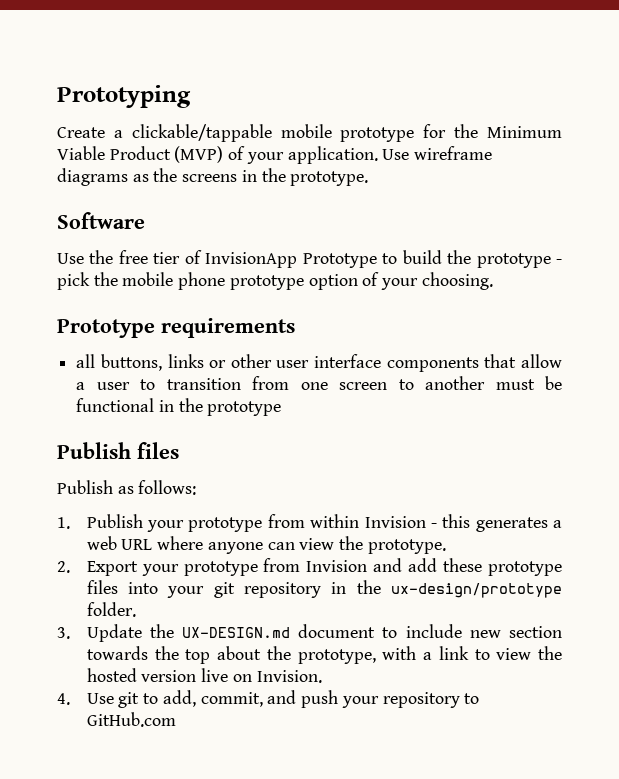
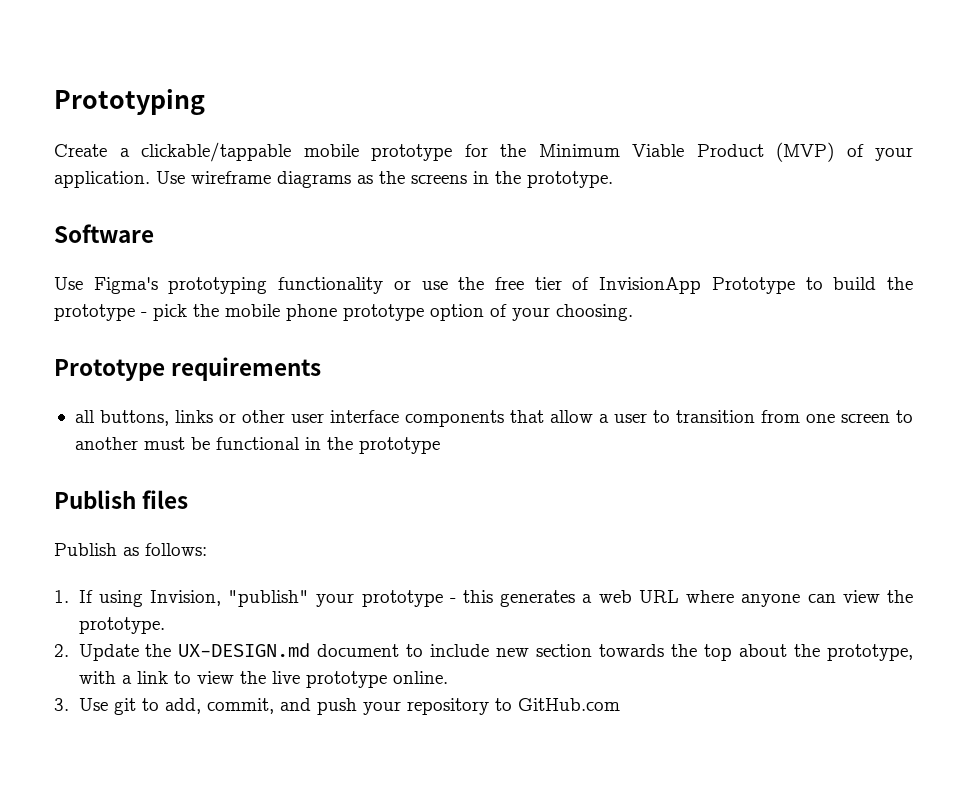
- Use the free tier of InvisionApp Prototype to build the prototype - pick the mobile phone prototype option of your choosing.
+ Use Figma's prototyping functionality or use the free tier of InvisionApp Prototype to build the prototype - pick the mobile phone prototype option of your choosing.
- 1. Publish your prototype from within Invision - this generates a web URL where anyone can view the prototype.
+ 1. If using Invision, "publish" your prototype - this generates a web URL where anyone can view the prototype.
- 2. Export your prototype from Invision and add these prototype files into your git repository in the ux-design/prototype folder.
- 3. Update the UX-DESIGN.md document to include new section towards the top about the prototype, with a link to view the hosted version live on Invision.
- 4. Use git to add, commit, and push your repository to GitHub.com
+ 2. Update the UX-DESIGN.md document to include new section towards the top about the prototype, with a link to view the live prototype online.
+ 3. Use git to add, commit, and push your repository to GitHub.com

